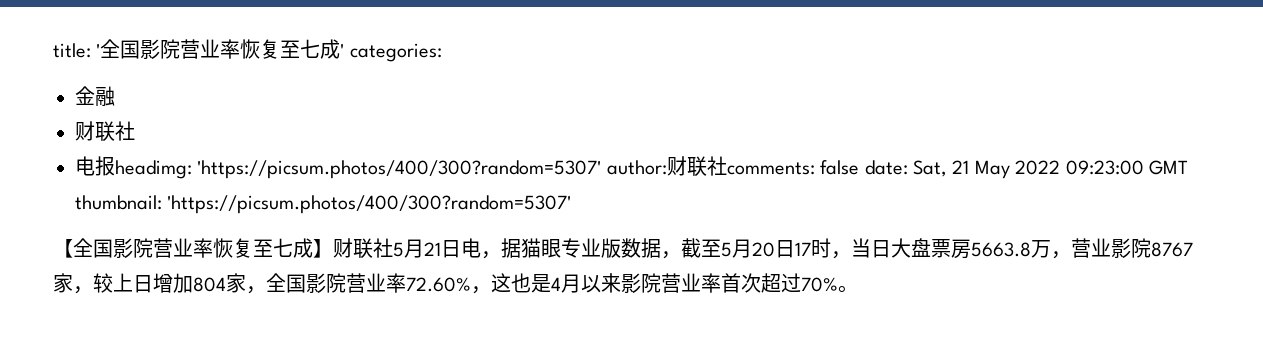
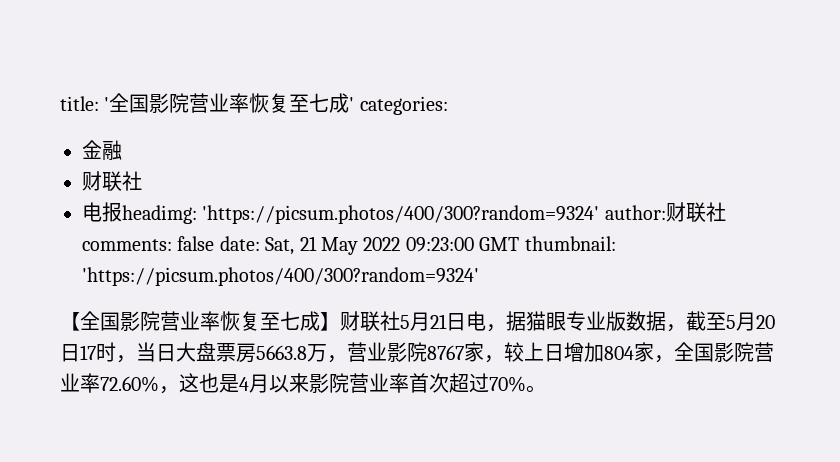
- 电报headimg: 'https://picsum.photos/400/300?random=5307' author:财联社comments: false date: Sat, 21 May 2022 09:23:00 GMT thumbnail: 'https://picsum.photos/400/300?random=5307'
+ 电报headimg: 'https://picsum.photos/400/300?random=9324' author:财联社comments: false date: Sat, 21 May 2022 09:23:00 GMT thumbnail: 'https://picsum.photos/400/300?random=9324'

